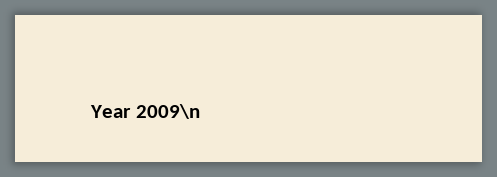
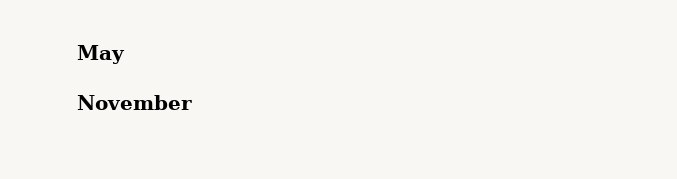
- Year 2009\n
+ May
+ November

